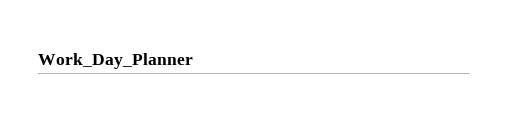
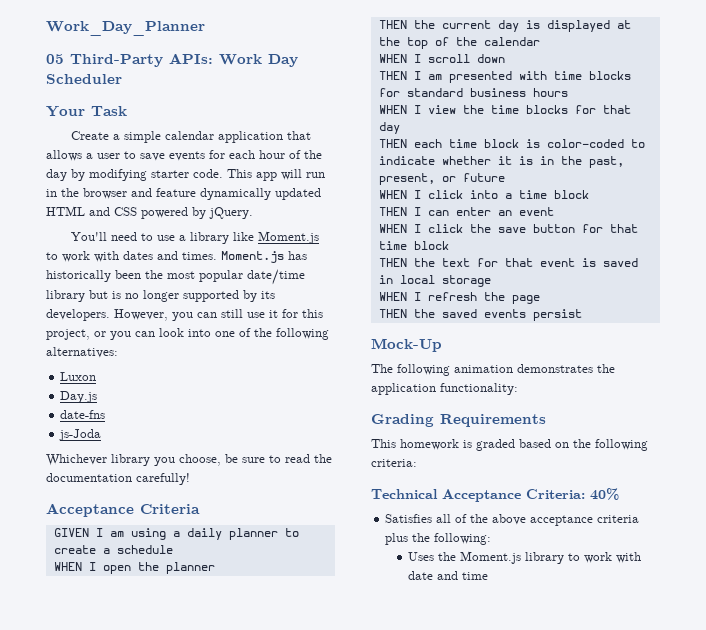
+ 05 Third-Party APIs: Work Day Scheduler
+ Your Task
+ Create a simple calendar application that allows a user to save events for each hour of the day by modifying starter code. This app will run in the browser and feature dynamically updated HTML and CSS powered by jQuery.
+ You'll need to use a library like Moment.js to work with dates and times. Moment.js has historically been the most popular date/time library but is no longer supported by its developers. However, you can still use it for this project, or you can look into one of the following alternatives:
+ Luxon
+ Day.js
+ date-fns
+ js-Joda
+ Whichever library you choose, be sure to read the documentation carefully!
+ Acceptance Criteria
+ GIVEN I am using a daily planner to create a schedule
+ WHEN I open the planner
+ THEN the current day is displayed at the top of the calendar
+ WHEN I scroll down
+ THEN I am presented with time blocks for standard business hours
+ WHEN I view the time blocks for that day
+ THEN each time block is color-coded to indicate whether it is in the past, present, or future
+ WHEN I click into a time block
+ THEN I can enter an event
+ WHEN I click the save button for that time block
+ THEN the text for that event is saved in local storage
+ WHEN I refresh the page
+ THEN the saved events persist
+ Mock-Up
+ The following animation demonstrates the application functionality:
+ Grading Requirements
+ This homework is graded based on the following criteria:
+ Technical Acceptance Criteria: 40%
+ Satisfies all of the above acceptance criteria plus the following:
+ Uses the Moment.js library to work with date and time

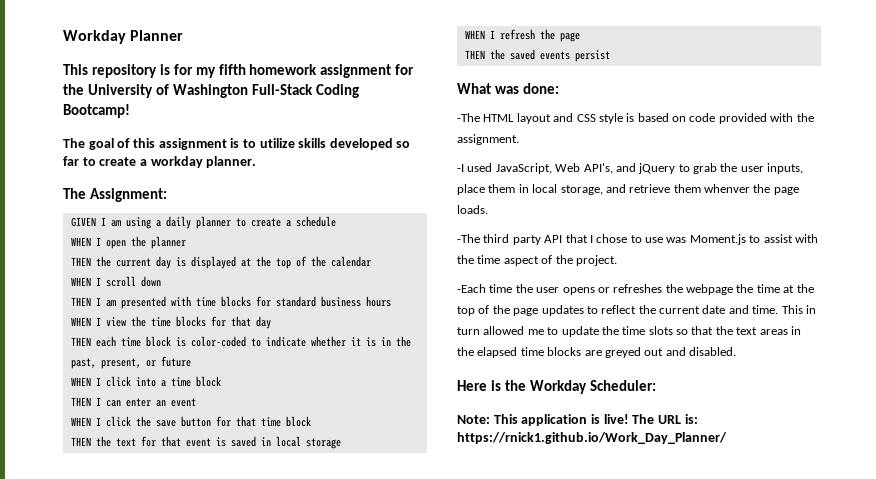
- Work_Day_Planner
- 05 Third-Party APIs: Work Day Scheduler
- Your Task
- Create a simple calendar application that allows a user to save events for each hour of the day by modifying starter code. This app will run in the browser and feature dynamically updated HTML and CSS powered by jQuery.
- You'll need to use a library like Moment.js to work with dates and times. Moment.js has historically been the most popular date/time library but is no longer supported by its developers. However, you can still use it for this project, or you can look into one of the following alternatives:
- Luxon
- Day.js
- date-fns
- js-Joda
- Whichever library you choose, be sure to read the documentation carefully!
- Acceptance Criteria
+ Workday Planner
+ This repository is for my fifth homework assignment for the University of Washington Full-Stack Coding Bootcamp!
+ The goal of this assignment is to utilize skills developed so far to create a workday planner.
+ The Assignment:
- Mock-Up
- The following animation demonstrates the application functionality:
- Grading Requirements
- This homework is graded based on the following criteria:
- Technical Acceptance Criteria: 40%
- Satisfies all of the above acceptance criteria plus the following:
- Uses the Moment.js library to work with date and time
+ What was done:
+ -The HTML layout and CSS style is based on code provided with the assignment.
+ -I used JavaScript, Web API's, and jQuery to grab the user inputs, place them in local storage, and retrieve them whenver the page loads.
+ -The third party API that I chose to use was Moment.js to assist with the time aspect of the project.
+ -Each time the user opens or refreshes the webpage the time at the top of the page updates to reflect the current date and time. This in turn allowed me to update the time slots so that the text areas in the elapsed time blocks are greyed out and disabled.
+ Here is the Workday Scheduler:
+ Note: This application is live! The URL is: https://rnick1.github.io/Work_Day_Planner/

